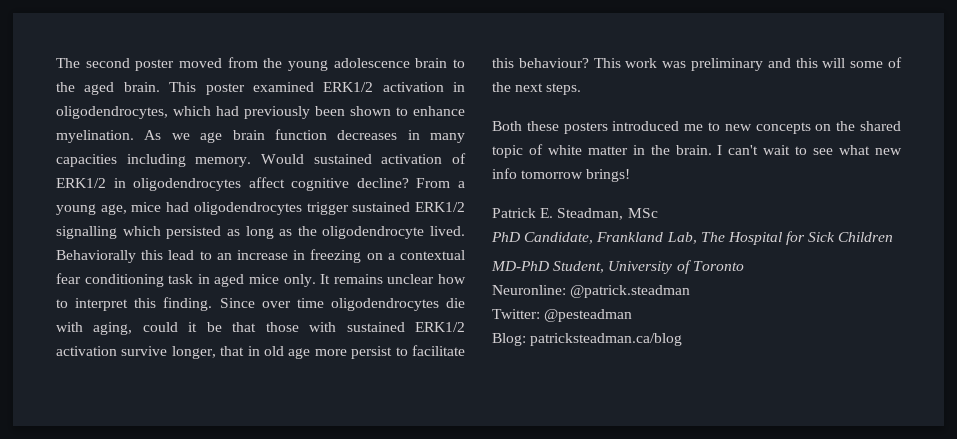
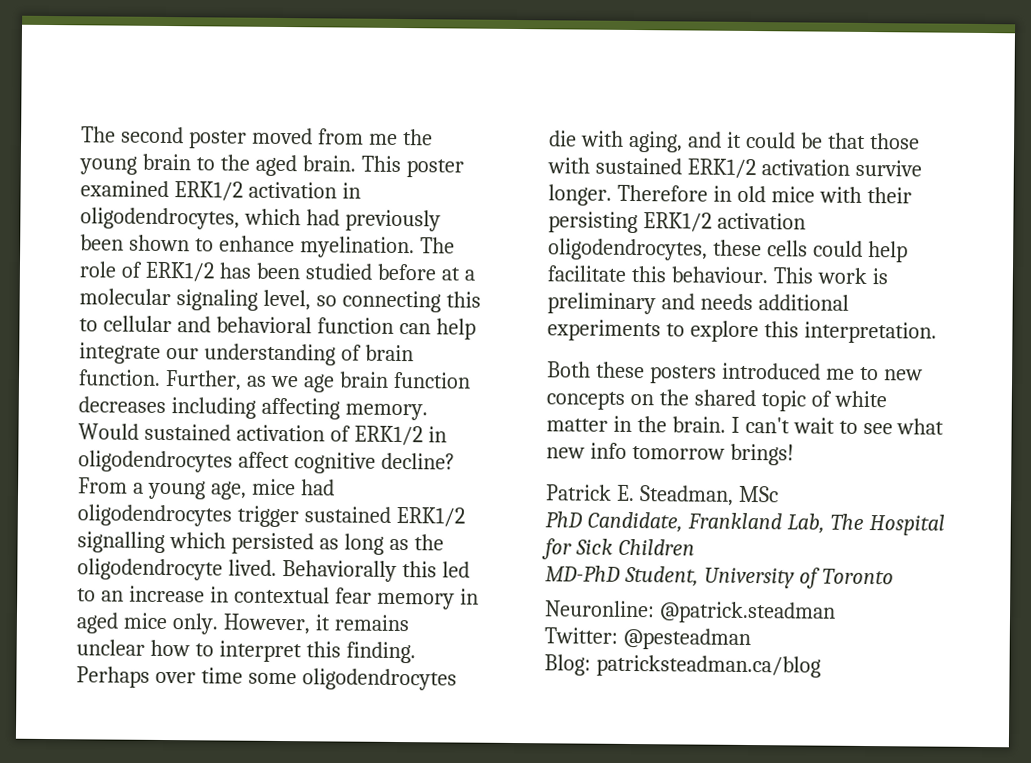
- The second poster moved from the young adolescence brain to the aged brain.
+ The second poster moved from me the young brain to the aged brain.
- As we age brain function decreases in many capacities including memory.
+ The role of ERK1/2 has been studied before at a molecular signaling level, so connecting this to cellular and behavioral function can help integrate our understanding of brain function. Further, as we age brain function decreases including affecting memory.
- Behaviorally this lead to an increase in freezing on a contextual fear conditioning task in aged mice only.
+ Behaviorally this led to an increase in contextual fear memory in aged mice only.
- It remains unclear how to interpret this finding.
+ However, it remains unclear how to interpret this finding.
- Since over time oligodendrocytes die with aging, could it be that those with sustained ERK1/2 activation survive longer, that in old age more persist to facilitate this behaviour?
+ Perhaps over time some oligodendrocytes die with aging, and it could be that those with sustained ERK1/2 activation survive longer. Therefore in old mice with their persisting ERK1/2 activation oligodendrocytes, these cells could help facilitate this behaviour.
- This work was preliminary and this will some of the next steps.
+ This work is preliminary and needs additional experiments to explore this interpretation.

